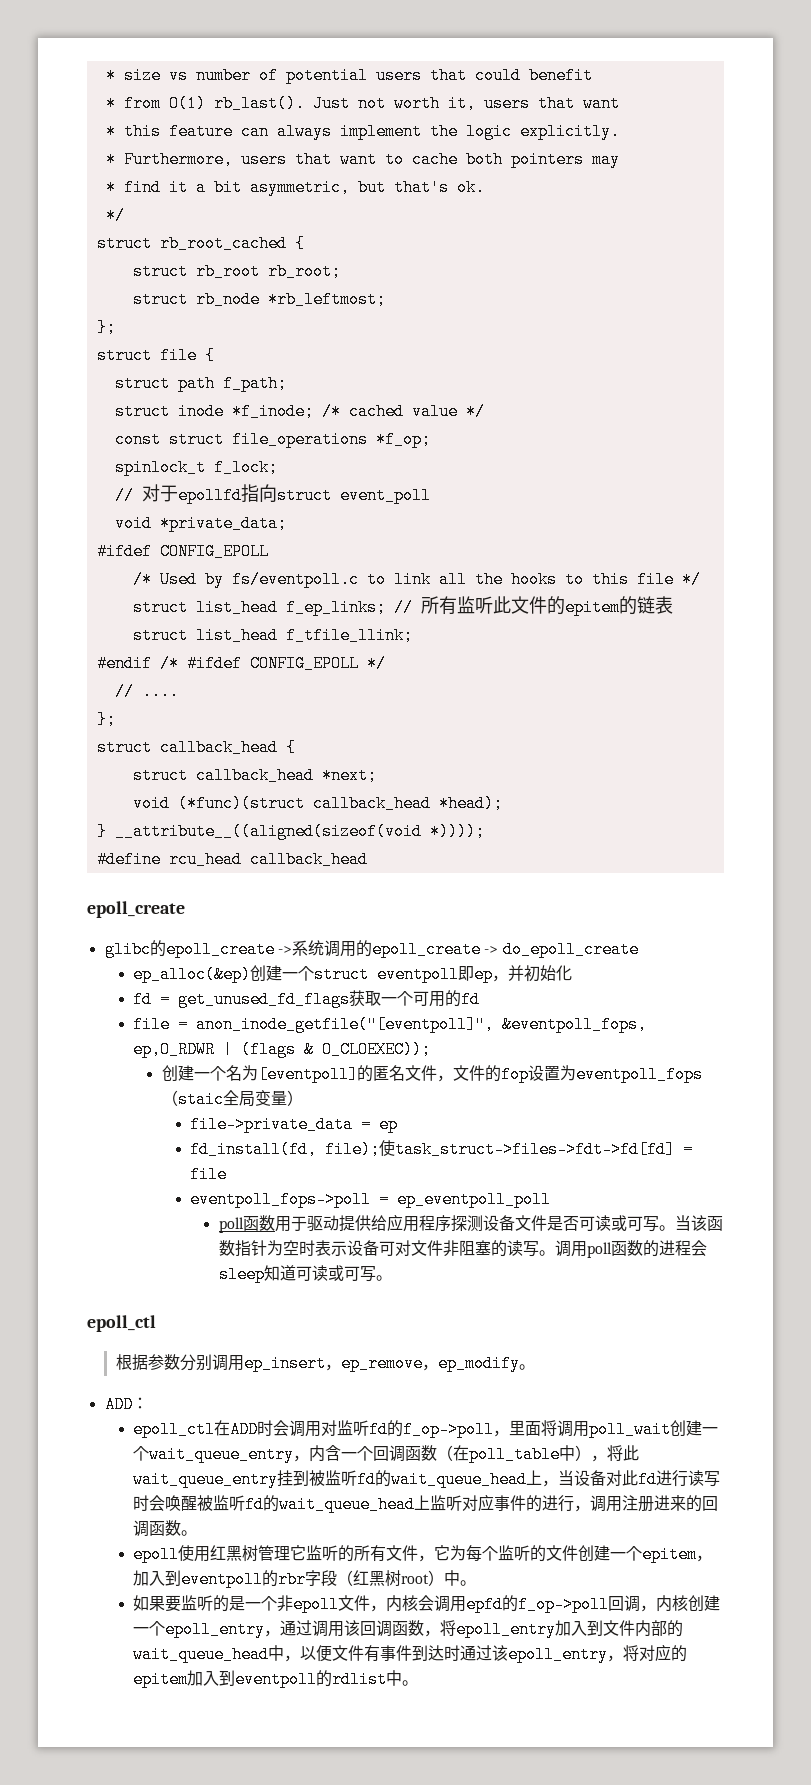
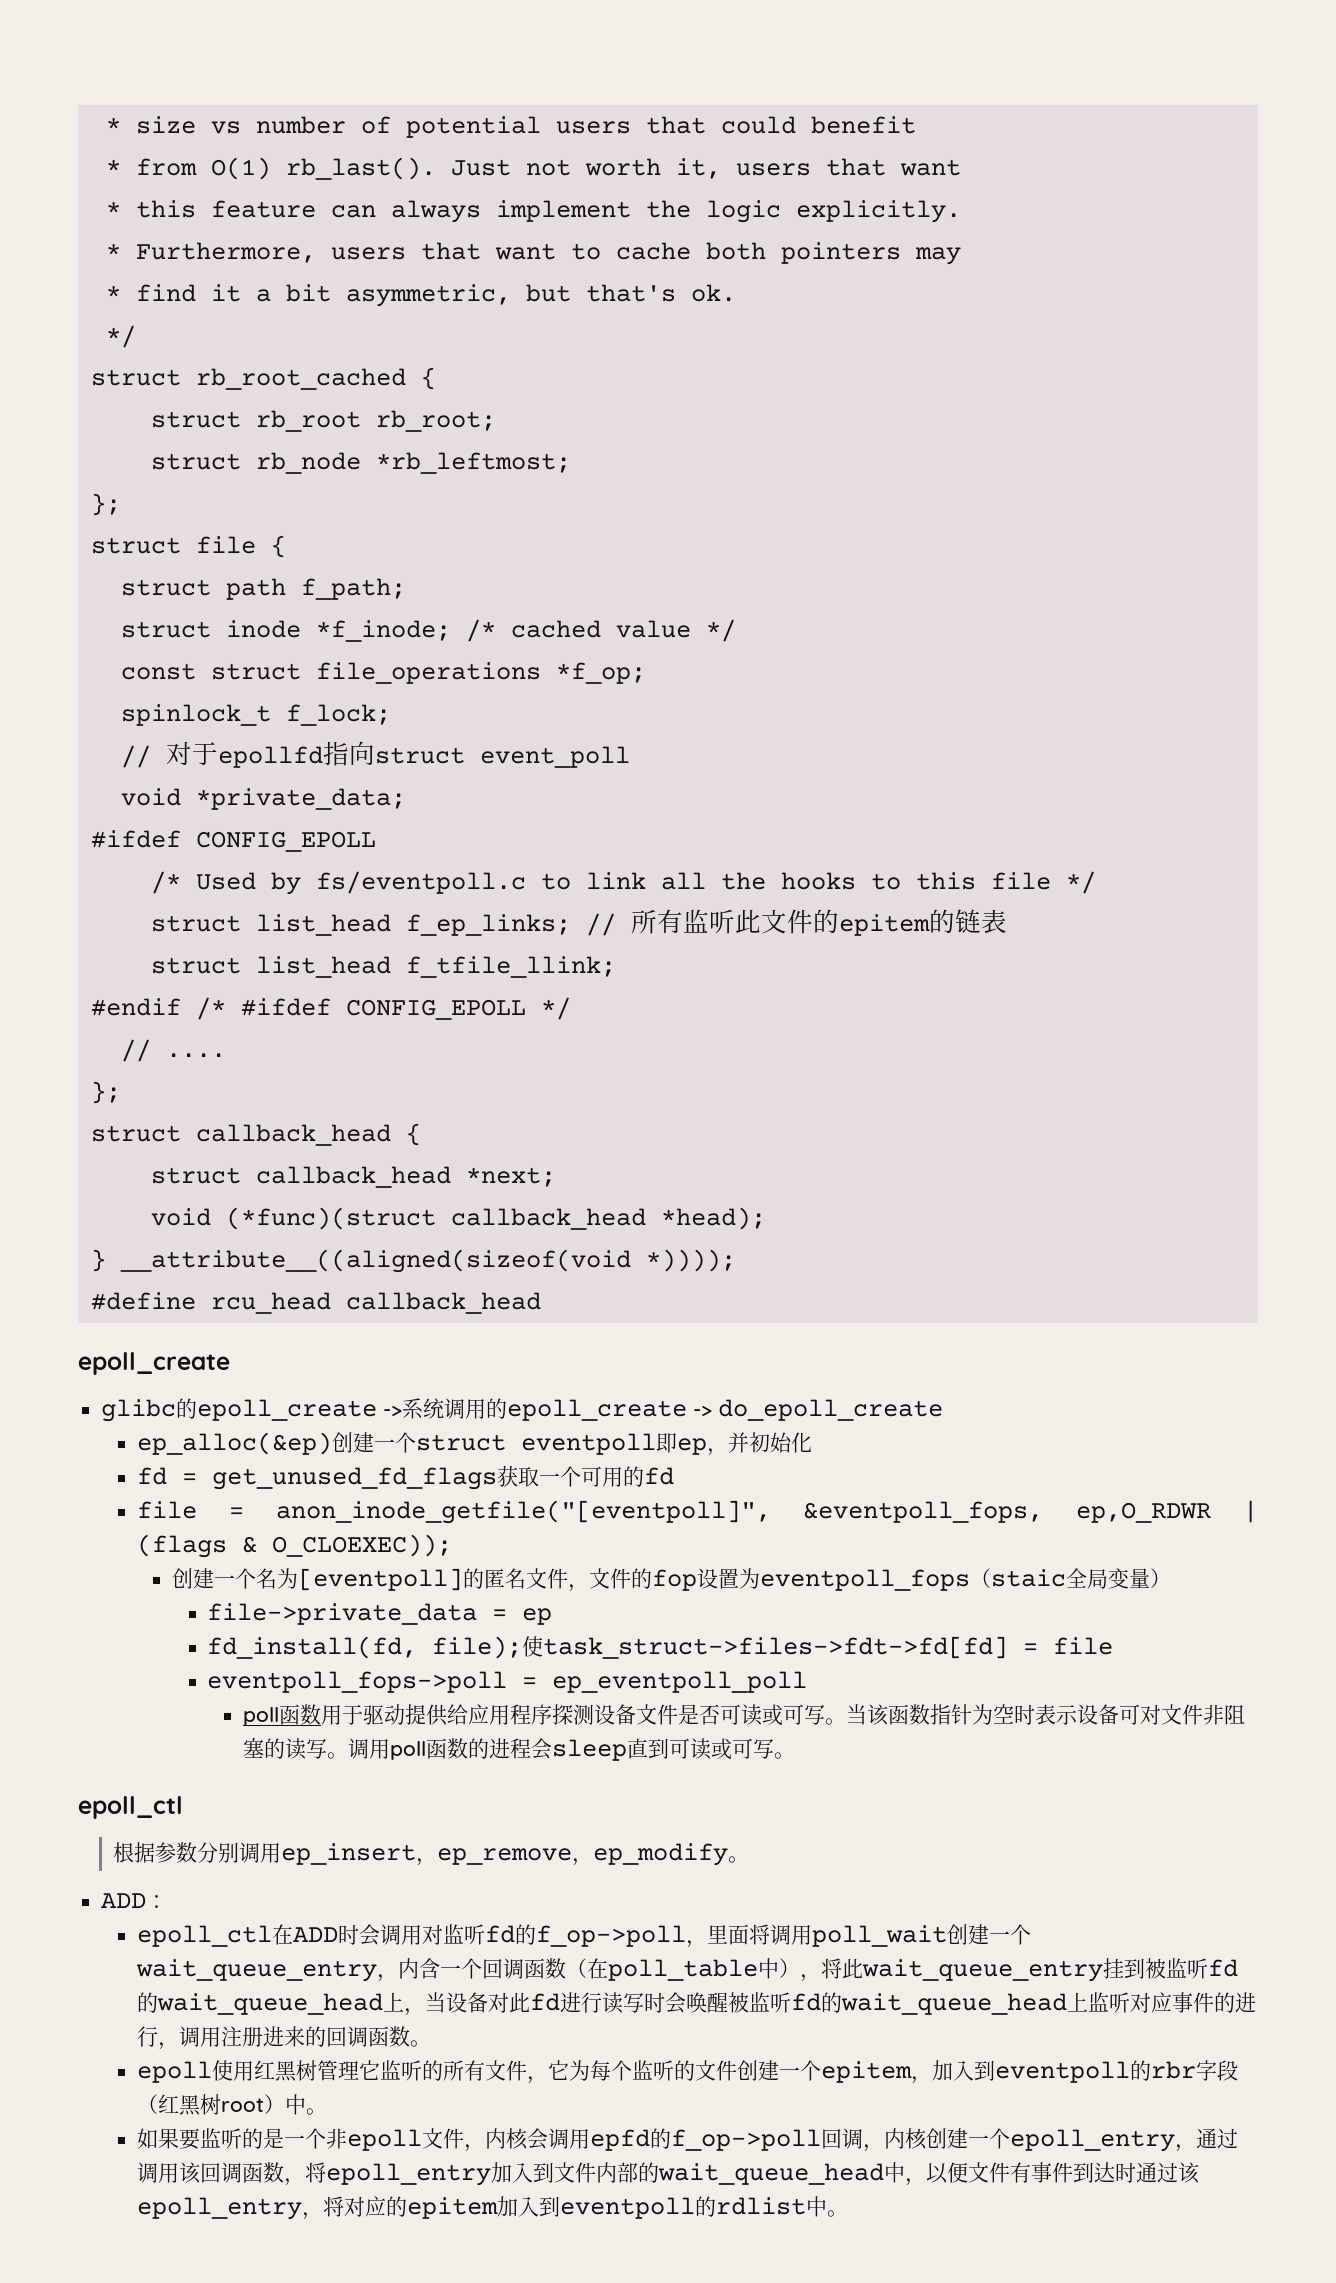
- 调用poll函数的进程会sleep知道可读或可写。
+ 调用poll函数的进程会sleep直到可读或可写。

